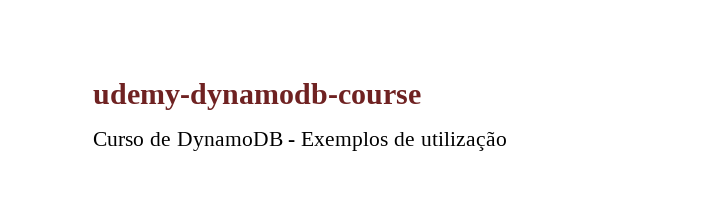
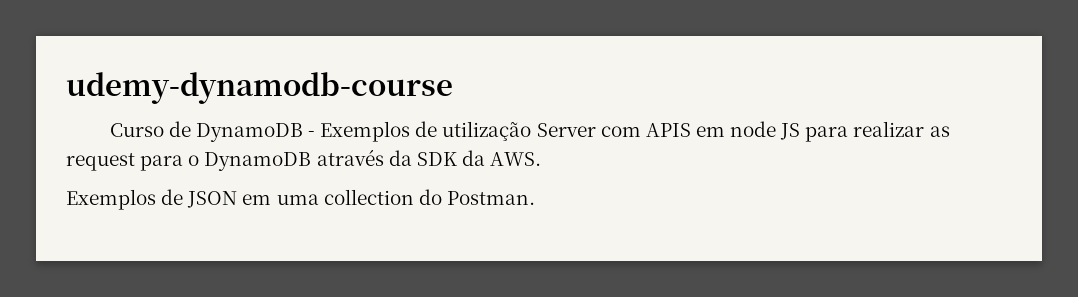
- Curso de DynamoDB - Exemplos de utilização
+ Curso de DynamoDB - Exemplos de utilização Server com APIS em node JS para realizar as request para o DynamoDB através da SDK da AWS.
+ Exemplos de JSON em uma collection do Postman.

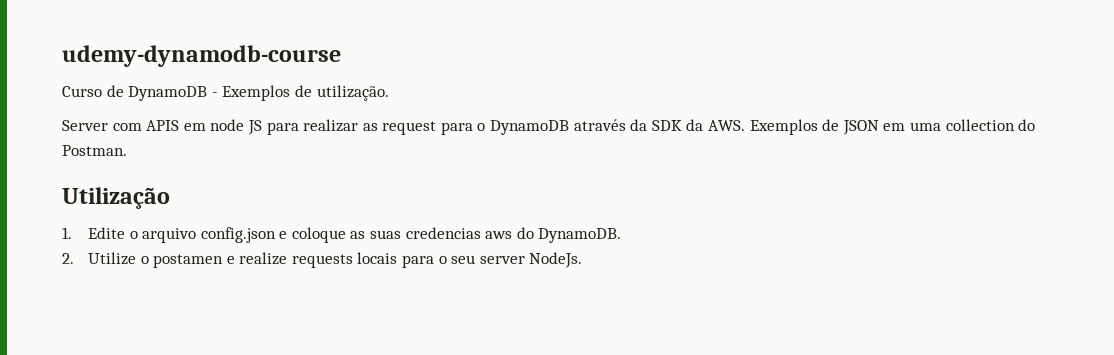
- Curso de DynamoDB - Exemplos de utilização Server com APIS em node JS para realizar as request para o DynamoDB através da SDK da AWS.
- Exemplos de JSON em uma collection do Postman.
+ Curso de DynamoDB - Exemplos de utilização.
+ Server com APIS em node JS para realizar as request para o DynamoDB através da SDK da AWS. Exemplos de JSON em uma collection do Postman.
+ Utilização
+ 1. Edite o arquivo config.json e coloque as suas credencias aws do DynamoDB.
+ 2. Utilize o postamen e realize requests locais para o seu server NodeJs.

